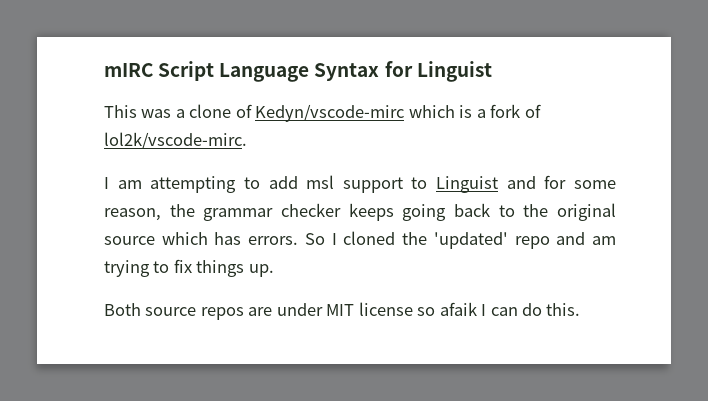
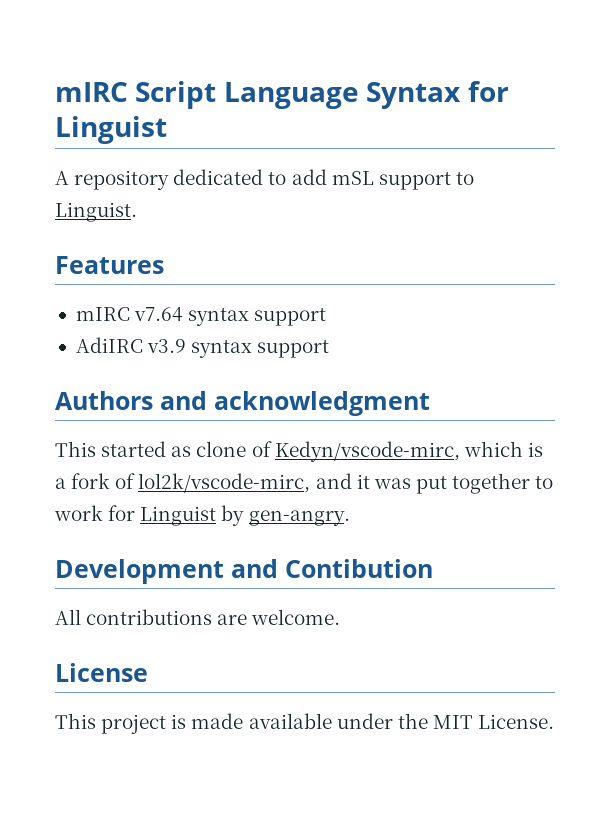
- This was a clone of Kedyn/vscode-mirc which is a fork of lol2k/vscode-mirc.
- I am attempting to add msl support to Linguist and for some reason, the grammar checker keeps going back to the original source which has errors. So I cloned the 'updated' repo and am trying to fix things up.
- Both source repos are under MIT license so afaik I can do this.
+ A repository dedicated to add mSL support to Linguist.
+ Features
+ mIRC v7.64 syntax support
+ AdiIRC v3.9 syntax support
+ Authors and acknowledgment
+ This started as clone of Kedyn/vscode-mirc, which is a fork of lol2k/vscode-mirc, and it was put together to work for Linguist by gen-angry.
+ Development and Contibution
+ All contributions are welcome.
+ License
+ This project is made available under the MIT License.

